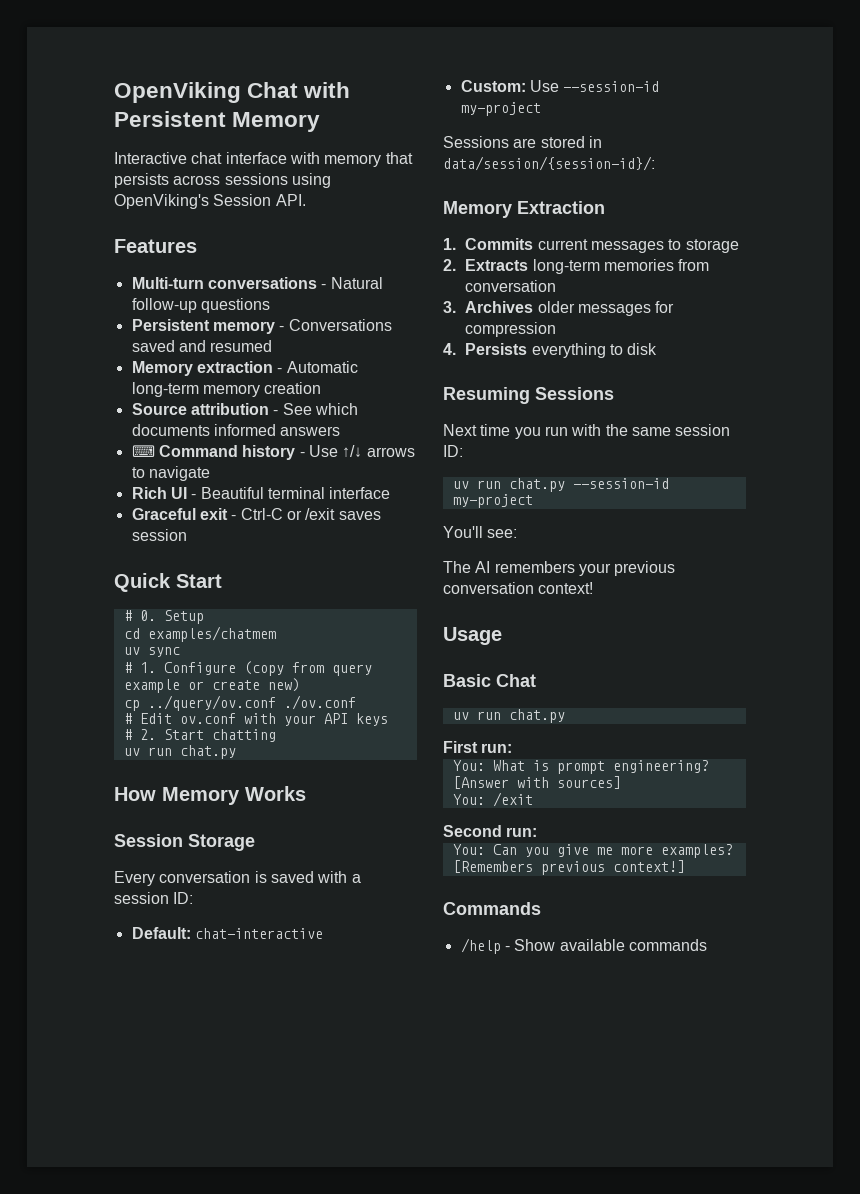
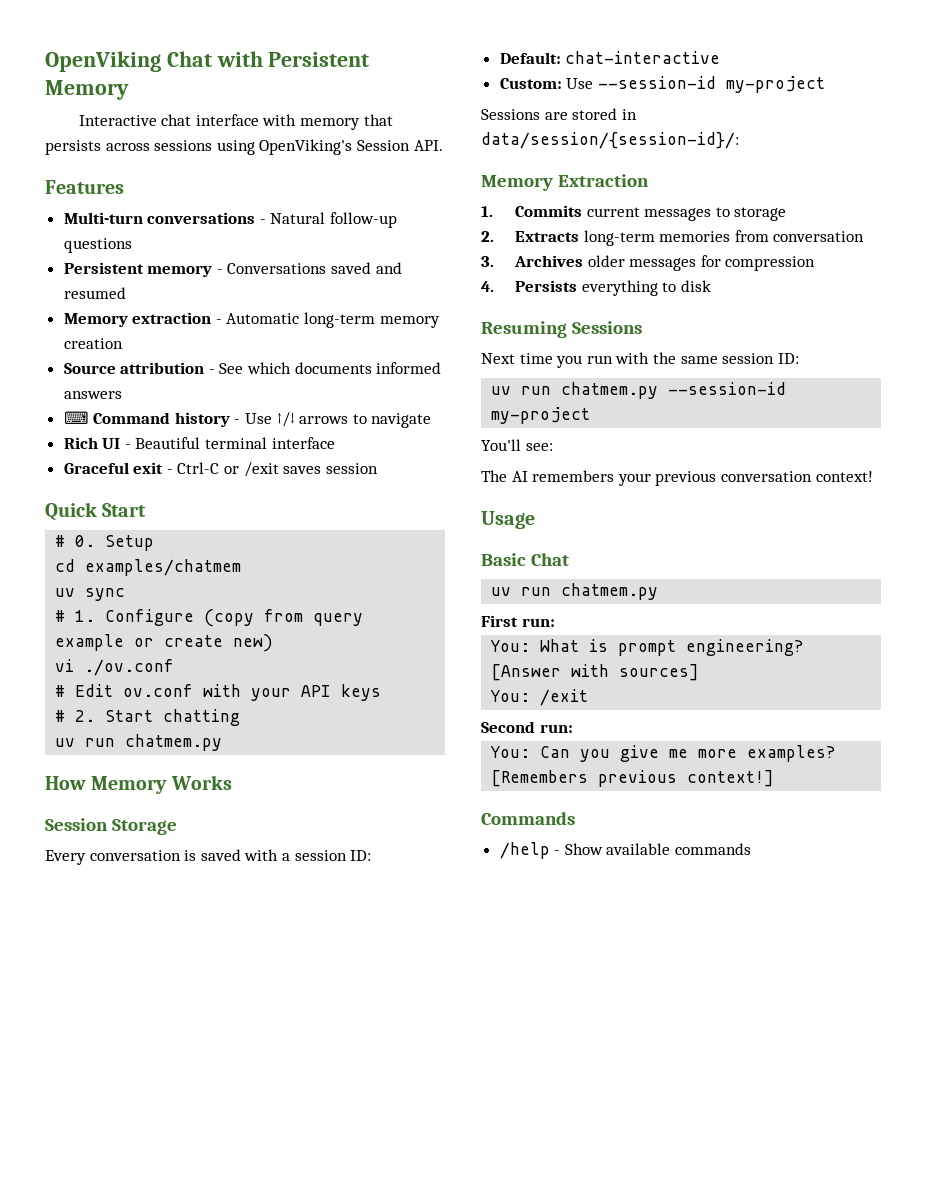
- cp ../query/ov.conf ./ov.conf
+ vi ./ov.conf
  # 2. Start chatting
- uv run chat.py
+ uv run chatmem.py
- uv run chat.py --session-id my-project
+ uv run chatmem.py --session-id my-project
  Basic Chat
- uv run chat.py
+ uv run chatmem.py

